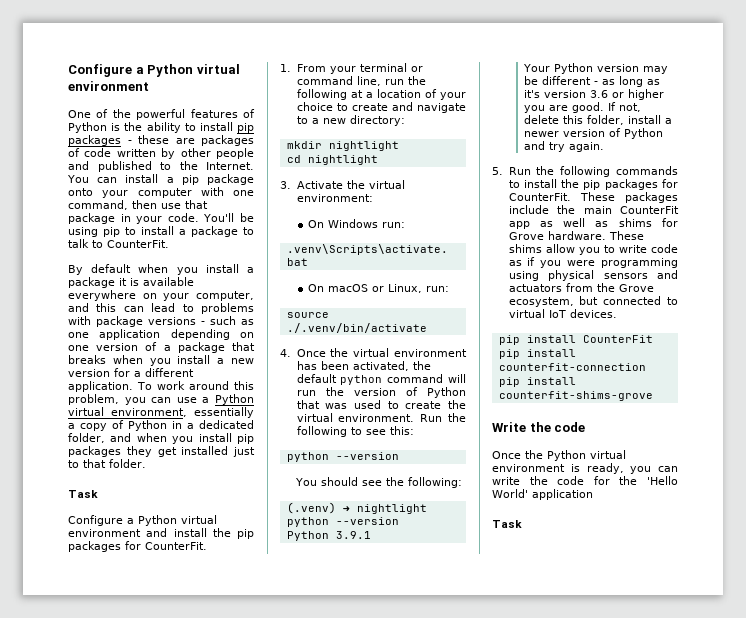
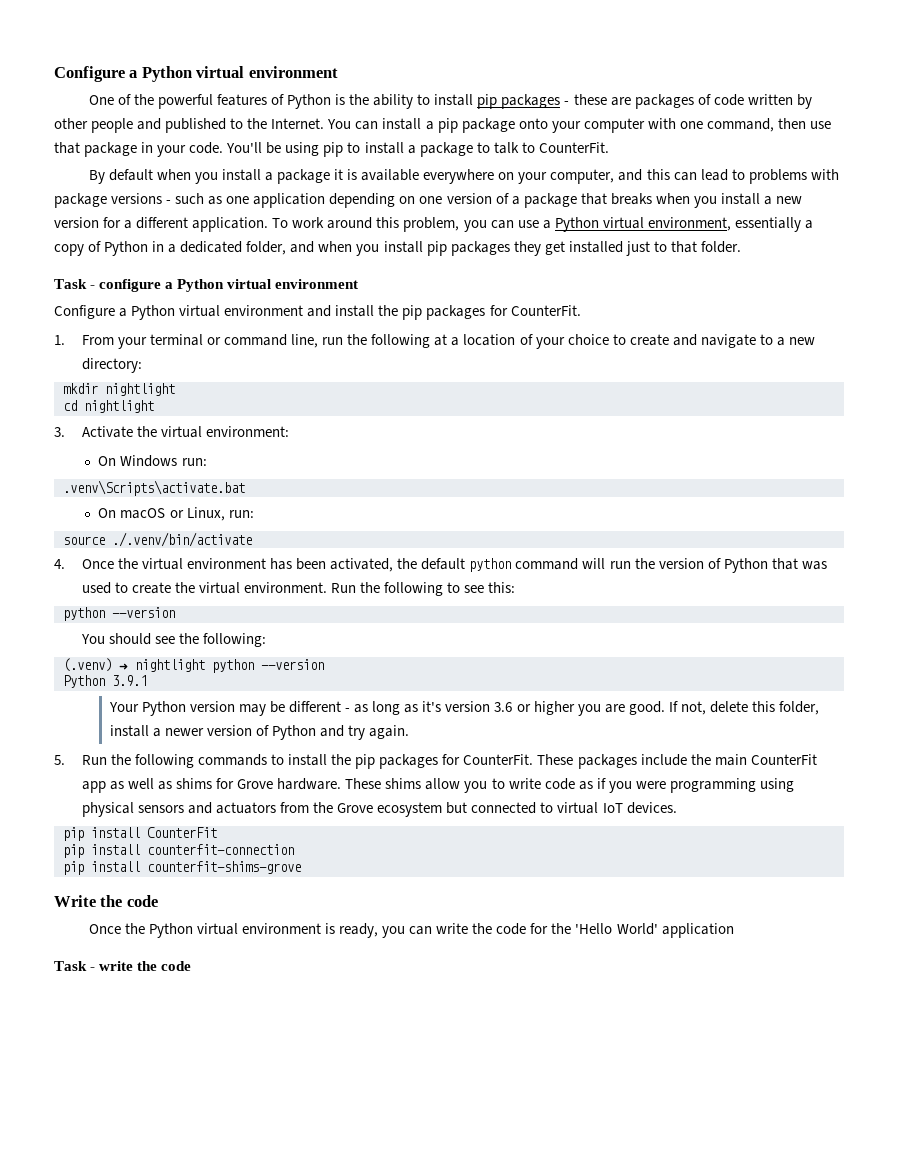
  To work around this problem, you can use a Python virtual environment, essentially a copy of Python in a dedicated folder, and when you install pip packages they get installed just to that folder.
- Task
+ Task - configure a Python virtual environment
- These shims allow you to write code as if you were programming using physical sensors and actuators from the Grove ecosystem, but connected to virtual IoT devices.
+ These shims allow you to write code as if you were programming using physical sensors and actuators from the Grove ecosystem but connected to virtual IoT devices.
  Once the Python virtual environment is ready, you can write the code for the 'Hello World' application
- Task
+ Task - write the code

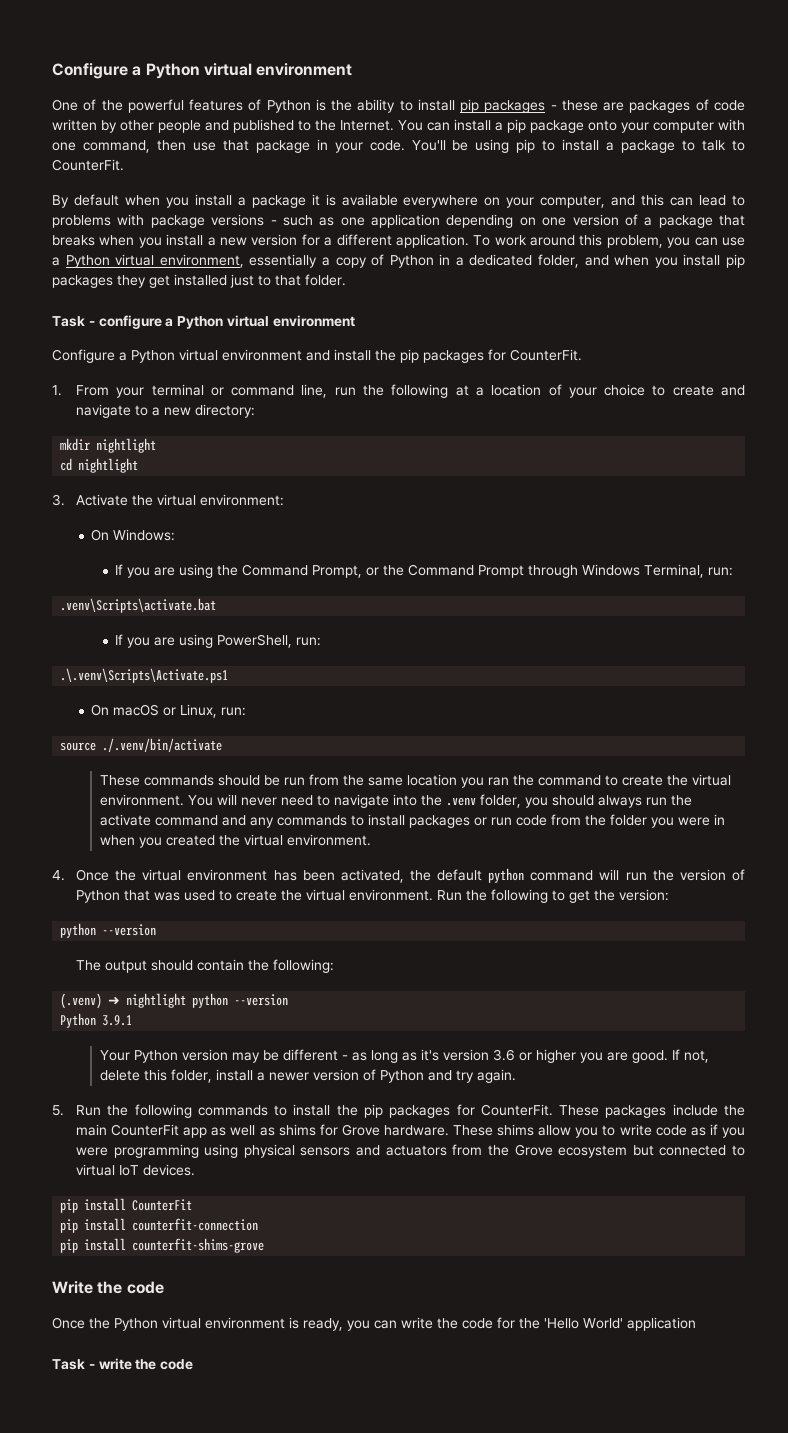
- On Windows run:
+ On Windows:
+ If you are using the Command Prompt, or the Command Prompt through Windows Terminal, run:
  .venv\Scripts\activate.bat
+ If you are using PowerShell, run:
+ .\.venv\Scripts\Activate.ps1
+ These commands should be run from the same location you ran the command to create the virtual environment. You will never need to navigate into the .venv folder, you should always run the activate command and any commands to install packages or run code from the folder you were in when you created the virtual environment.
- Run the following to see this:
+ Run the following to get the version:
  python --version
- You should see the following:
+ The output should contain the following:

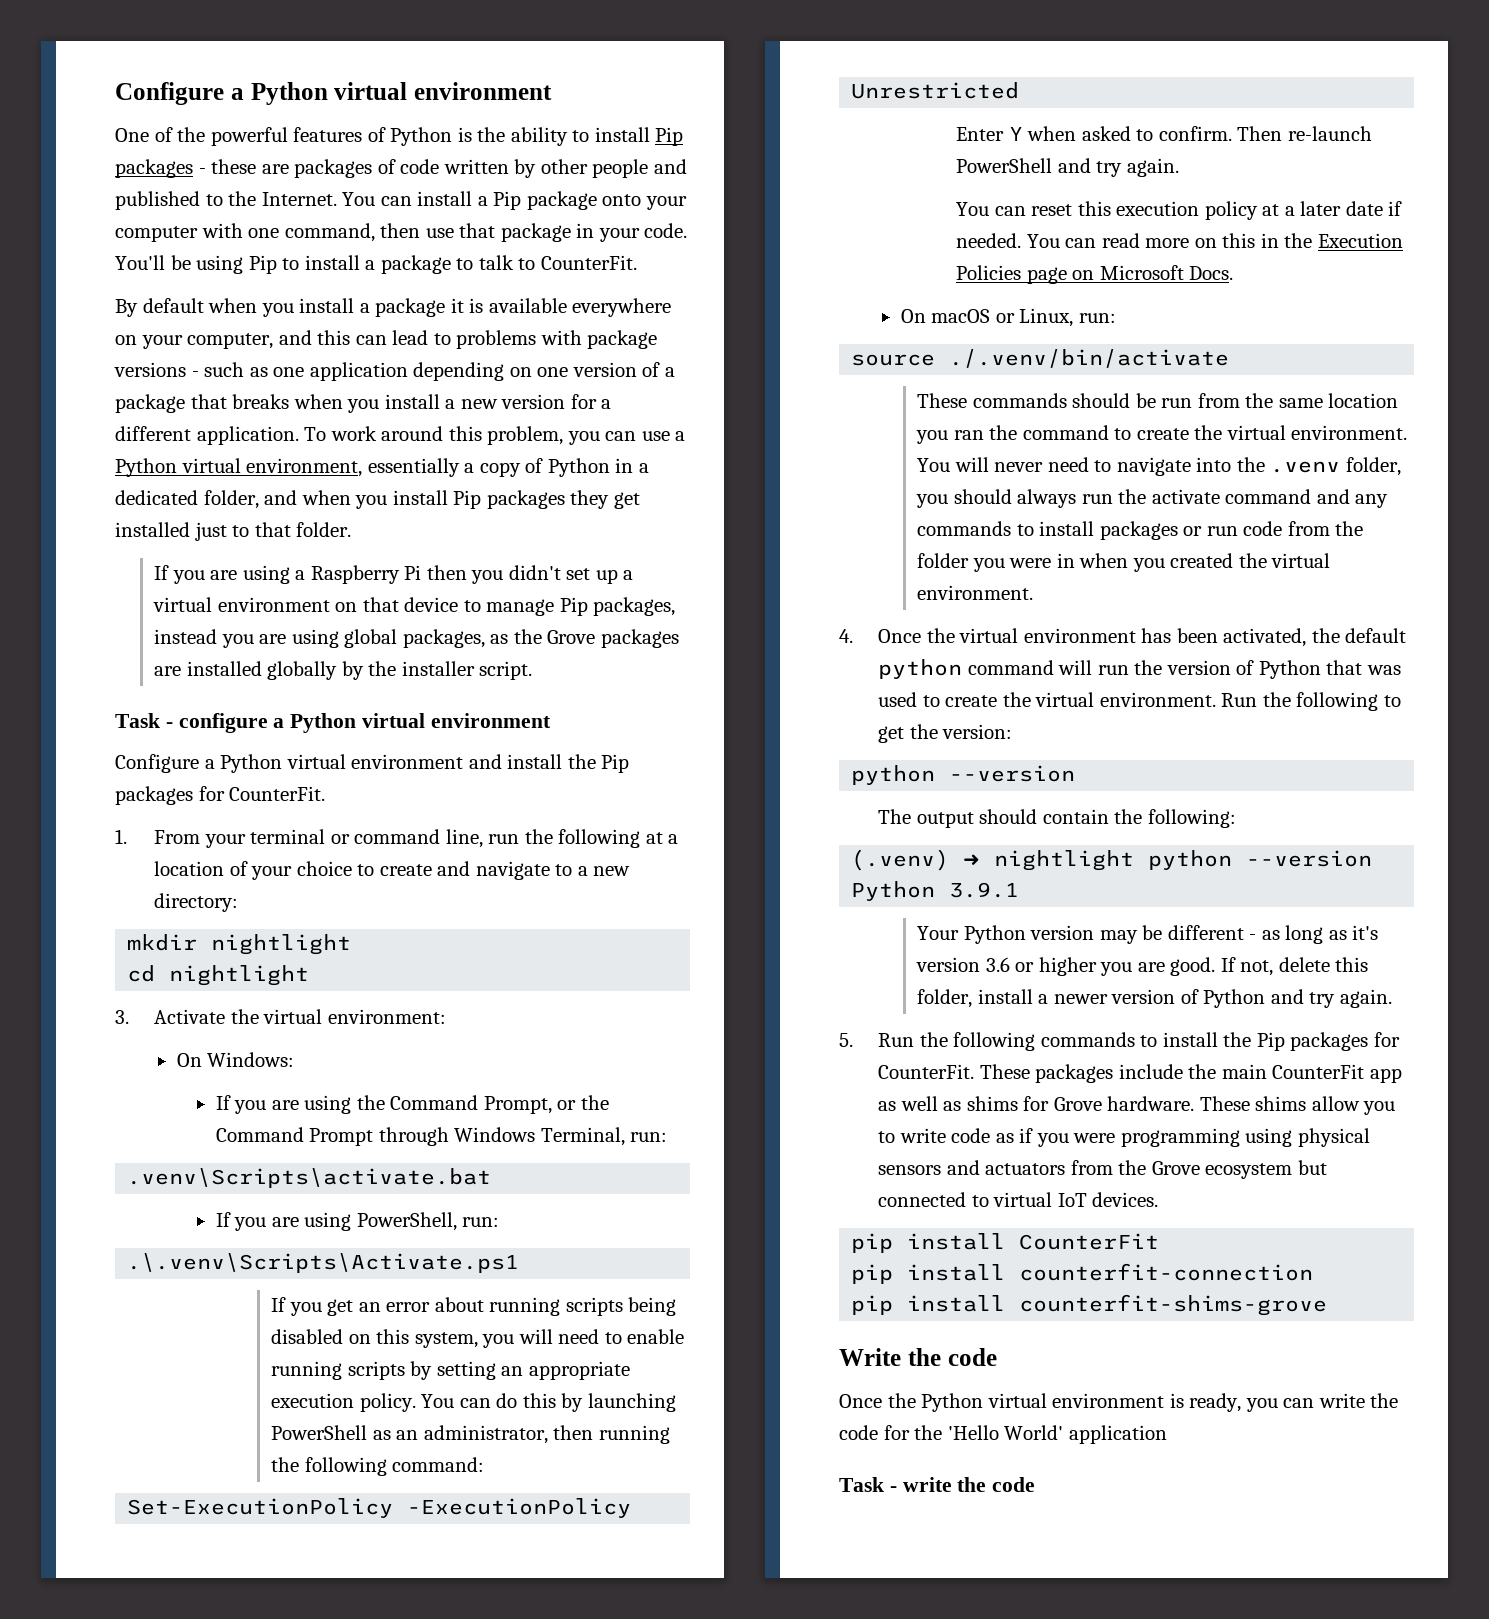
- One of the powerful features of Python is the ability to install pip packages - these are packages of code written by other people and published to the Internet.
+ One of the powerful features of Python is the ability to install Pip packages - these are packages of code written by other people and published to the Internet.
- You can install a pip package onto your computer with one command, then use that package in your code.
+ You can install a Pip package onto your computer with one command, then use that package in your code.
- You'll be using pip to install a package to talk to CounterFit.
+ You'll be using Pip to install a package to talk to CounterFit.
- To work around this problem, you can use a Python virtual environment, essentially a copy of Python in a dedicated folder, and when you install pip packages they get installed just to that folder.
+ To work around this problem, you can use a Python virtual environment, essentially a copy of Python in a dedicated folder, and when you install Pip packages they get installed just to that folder.
+ If you are using a Raspberry Pi then you didn't set up a virtual environment on that device to manage Pip packages, instead you are using global packages, as the Grove packages are installed globally by the installer script.
- Configure a Python virtual environment and install the pip packages for CounterFit.
+ Configure a Python virtual environment and install the Pip packages for CounterFit.
+ If you get an error about running scripts being disabled on this system, you will need to enable running scripts by setting an appropriate execution policy. You can do this by launching PowerShell as an administrator, then running the following command:
+ Set-ExecutionPolicy -ExecutionPolicy Unrestricted
+ Enter Y when asked to confirm. Then re-launch PowerShell and try again.
+ You can reset this execution policy at a later date if needed. You can read more on this in the Execution Policies page on Microsoft Docs.
- 5. Run the following commands to install the pip packages for CounterFit.
+ 5. Run the following commands to install the Pip packages for CounterFit.

